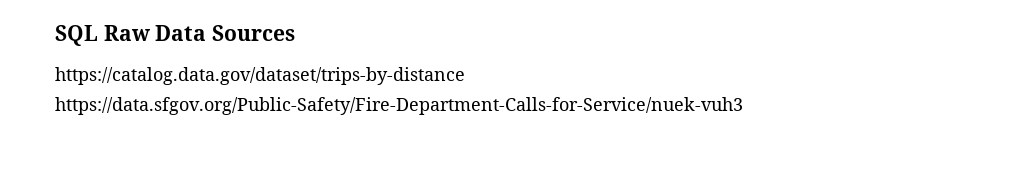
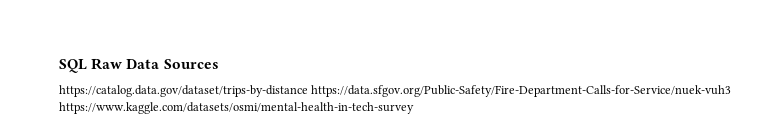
- https://catalog.data.gov/dataset/trips-by-distance https://data.sfgov.org/Public-Safety/Fire-Department-Calls-for-Service/nuek-vuh3
+ https://catalog.data.gov/dataset/trips-by-distance https://data.sfgov.org/Public-Safety/Fire-Department-Calls-for-Service/nuek-vuh3 https://www.kaggle.com/datasets/osmi/mental-health-in-tech-survey

